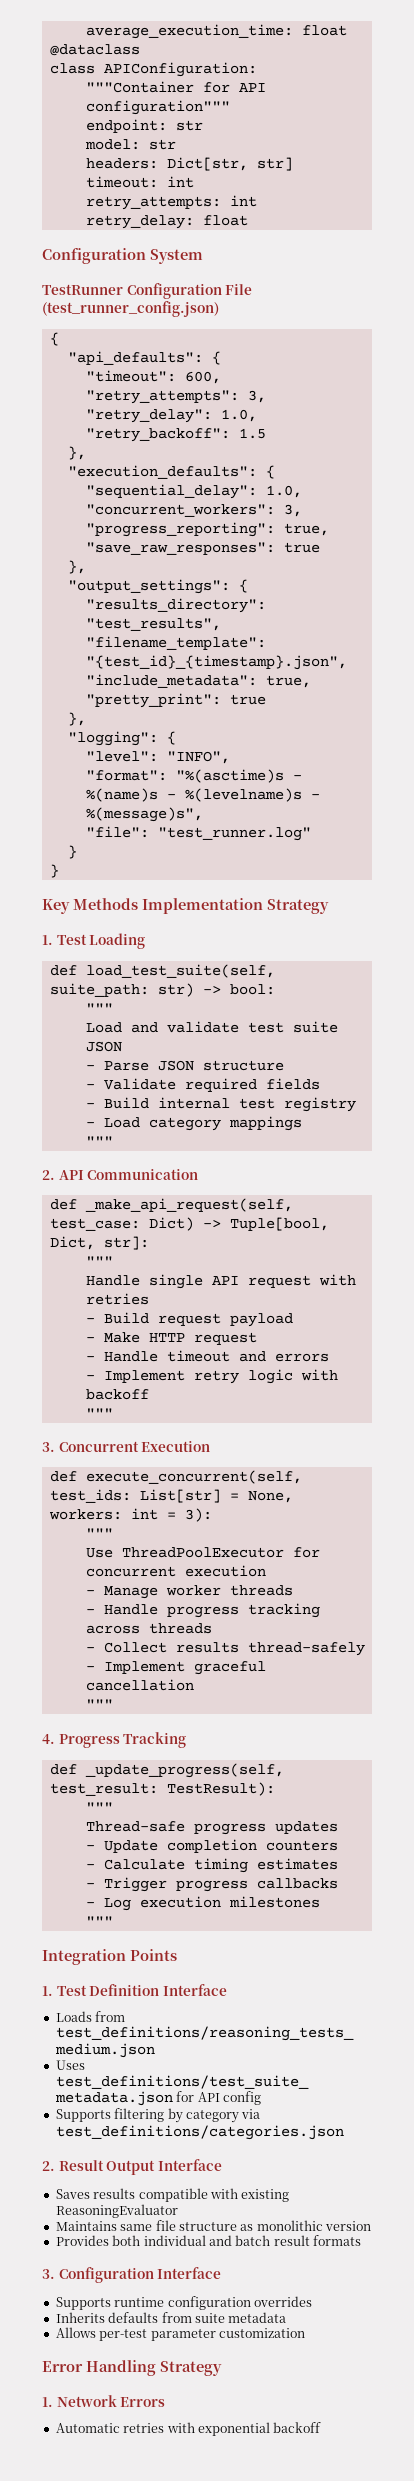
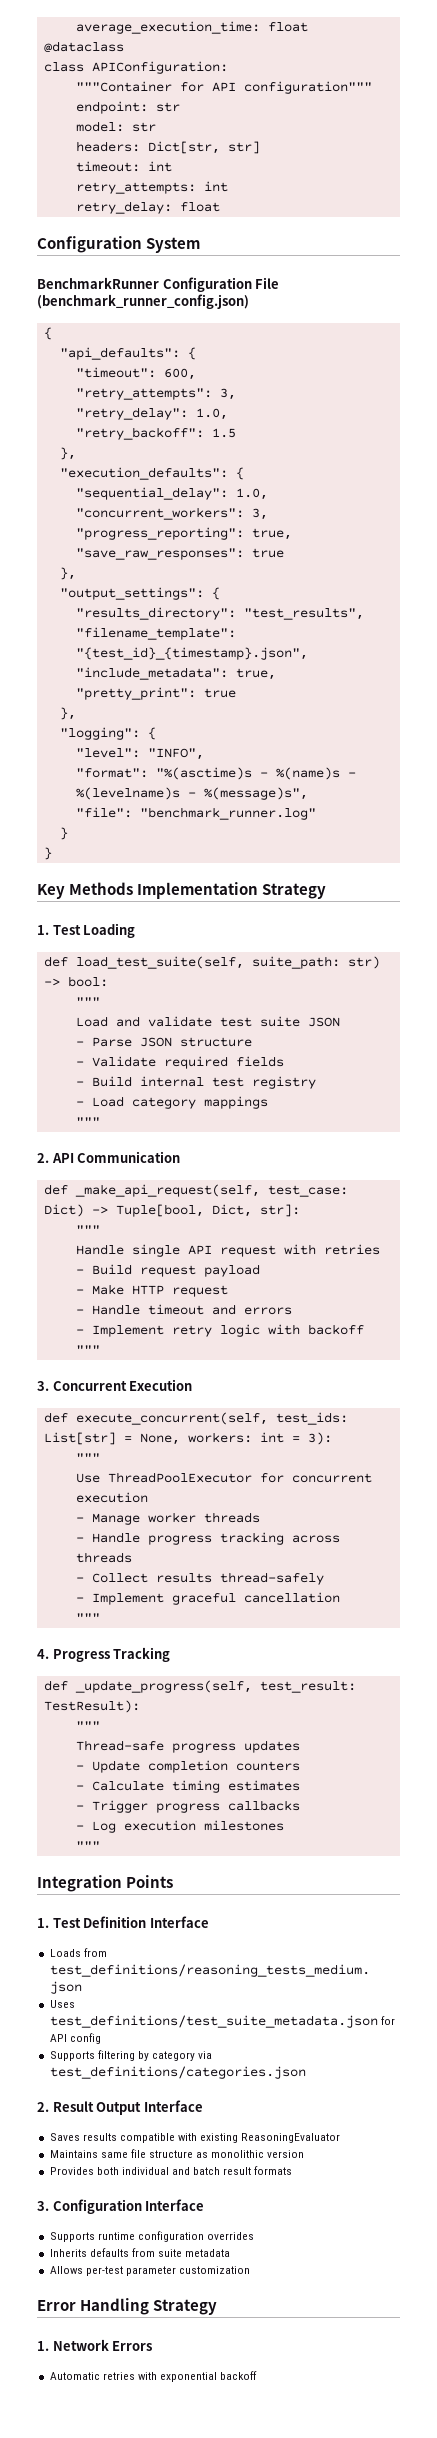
- TestRunner Configuration File (test_runner_config.json)
+ BenchmarkRunner Configuration File (benchmark_runner_config.json)
- "file": "test_runner.log"
+ "file": "benchmark_runner.log"

